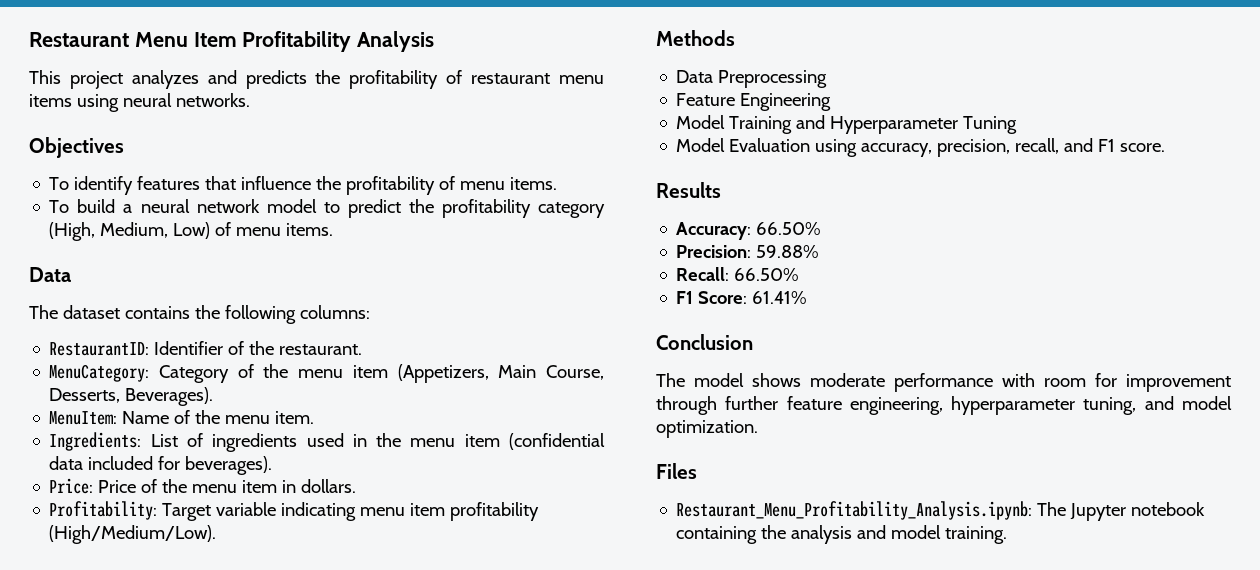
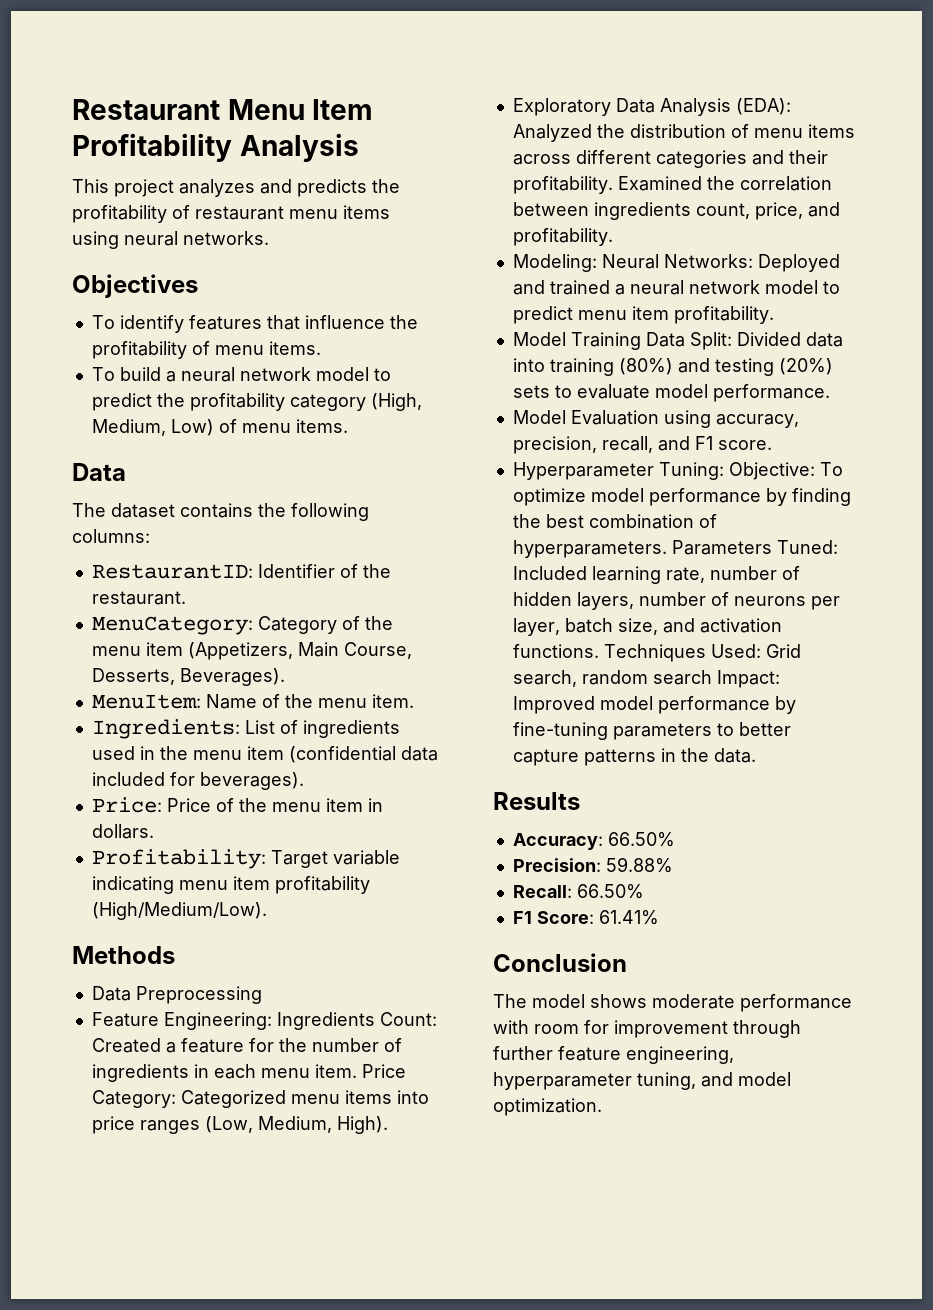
- Feature Engineering
- Model Training and Hyperparameter Tuning
+ Feature Engineering: Ingredients Count: Created a feature for the number of ingredients in each menu item. Price Category: Categorized menu items into price ranges (Low, Medium, High).
+ Exploratory Data Analysis (EDA): Analyzed the distribution of menu items across different categories and their profitability. Examined the correlation between ingredients count, price, and profitability.
+ Modeling: Neural Networks: Deployed and trained a neural network model to predict menu item profitability.
+ Model Training Data Split: Divided data into training (80%) and testing (20%) sets to evaluate model performance.
+ Hyperparameter Tuning: Objective: To optimize model performance by finding the best combination of hyperparameters. Parameters Tuned: Included learning rate, number of hidden layers, number of neurons per layer, batch size, and activation functions. Techniques Used: Grid search, random search Impact: Improved model performance by fine-tuning parameters to better capture patterns in the data.
- Files
- Restaurant_Menu_Profitability_Analysis.ipynb: The Jupyter notebook containing the analysis and model training.

